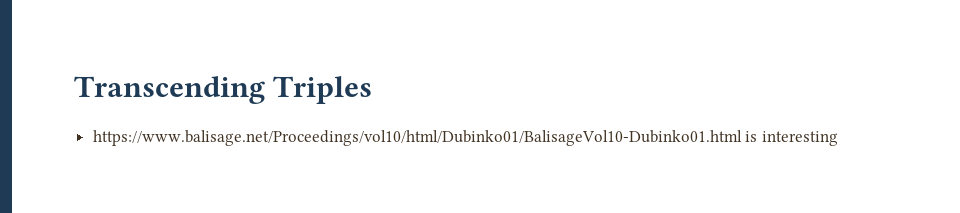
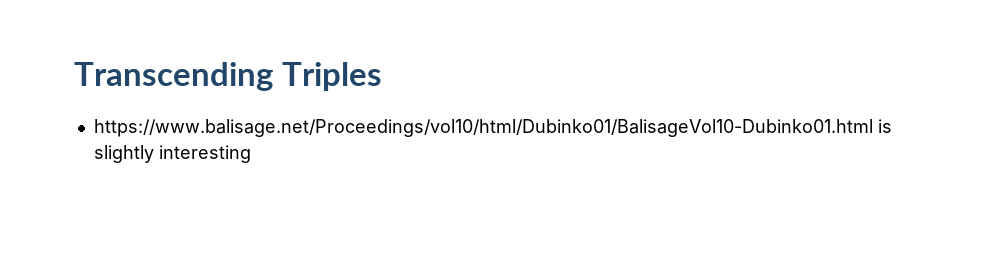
- https://www.balisage.net/Proceedings/vol10/html/Dubinko01/BalisageVol10-Dubinko01.html is interesting
+ https://www.balisage.net/Proceedings/vol10/html/Dubinko01/BalisageVol10-Dubinko01.html is slightly interesting

